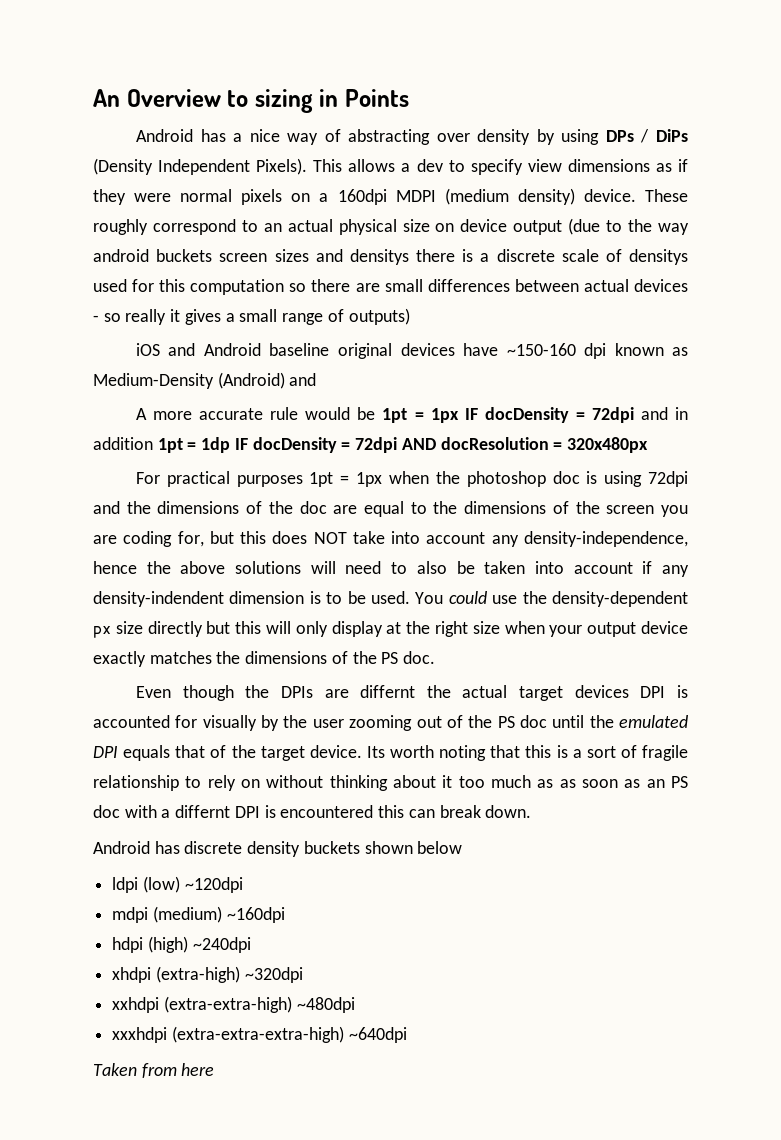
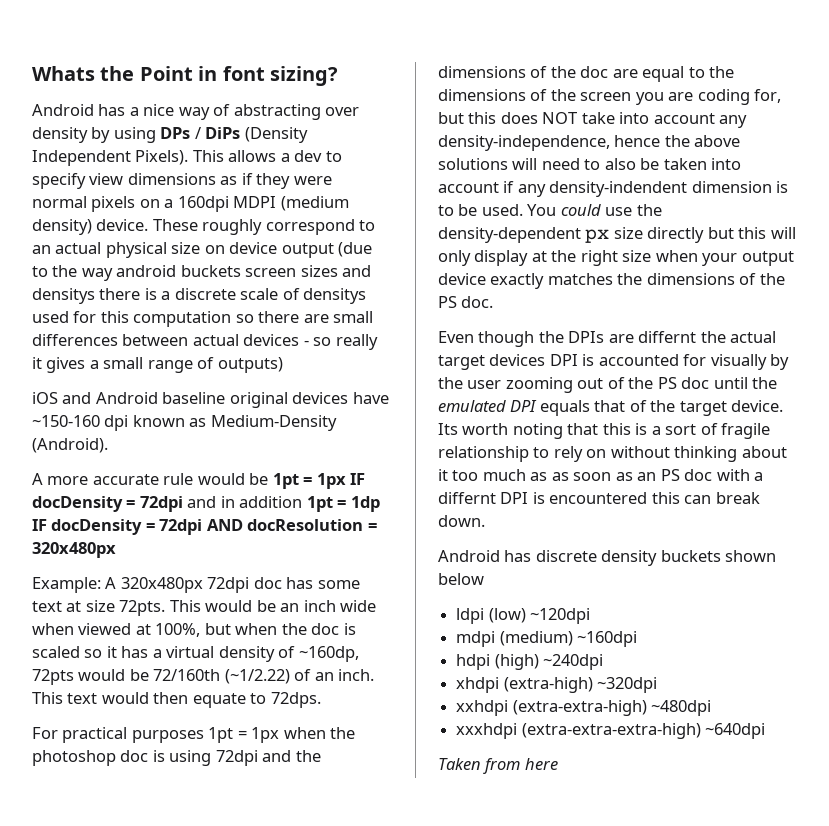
- An Overview to sizing in Points
+ Whats the Point in font sizing?
- iOS and Android baseline original devices have ~150-160 dpi known as Medium-Density (Android) and
+ iOS and Android baseline original devices have ~150-160 dpi known as Medium-Density (Android).
+ Example: A 320x480px 72dpi doc has some text at size 72pts. This would be an inch wide when viewed at 100%, but when the doc is scaled so it has a virtual density of ~160dp, 72pts would be 72/160th (~1/2.22) of an inch. This text would then equate to 72dps.

